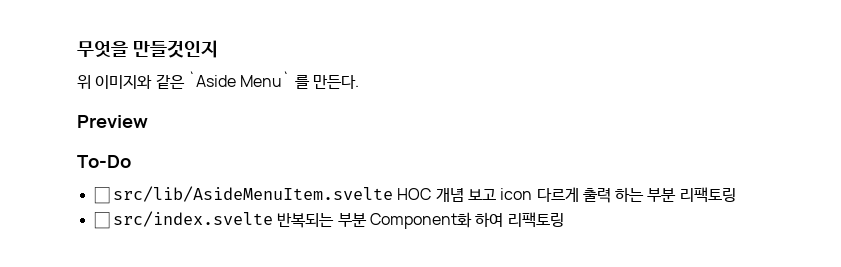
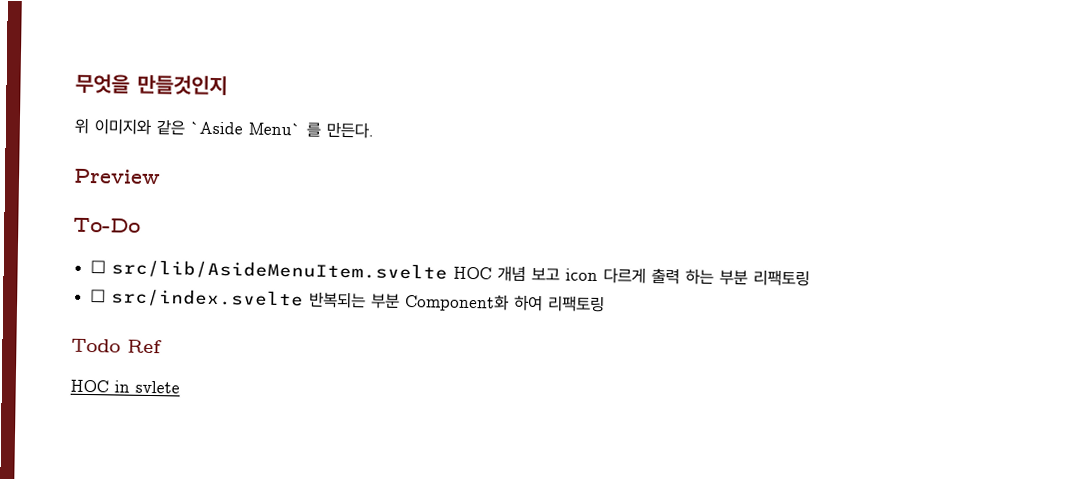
+ Todo Ref
+ HOC in svlete

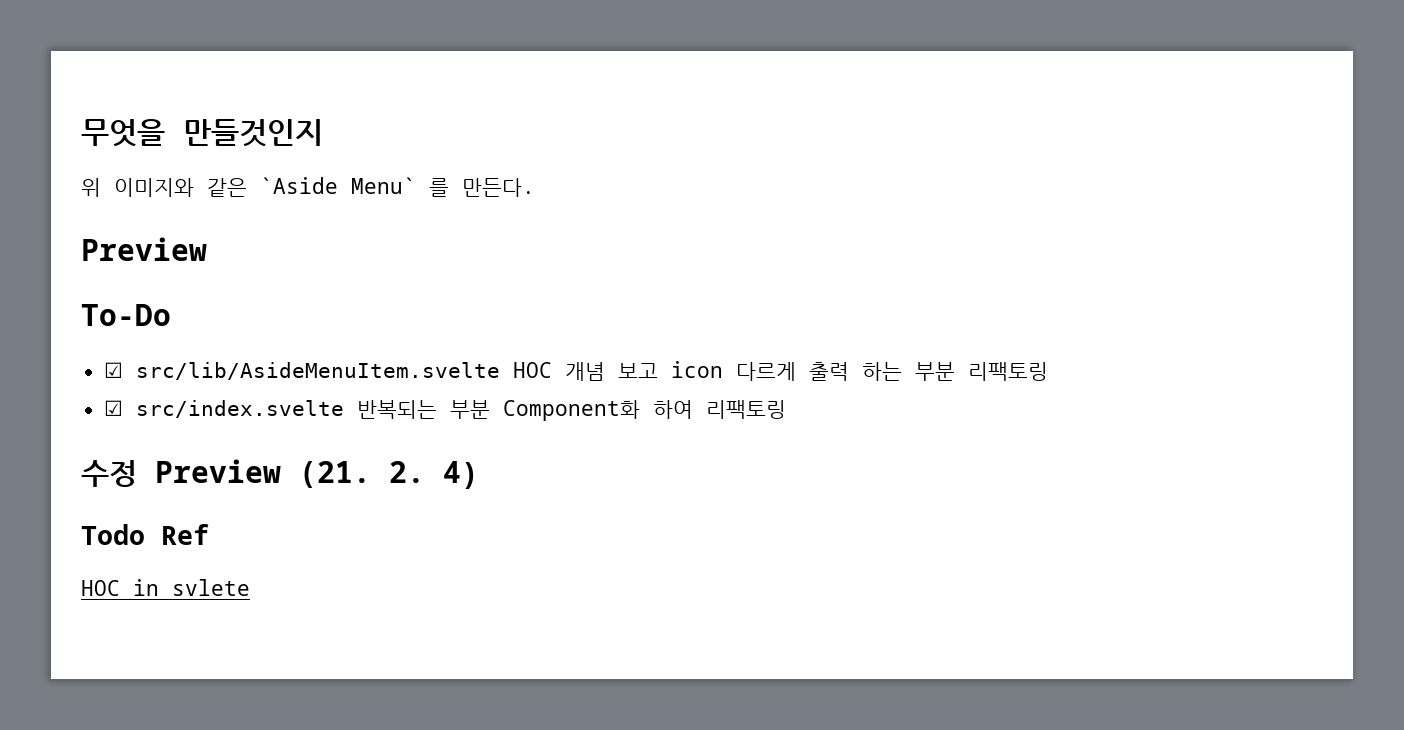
- ☐ src/lib/AsideMenuItem.svelte HOC 개념 보고 icon 다르게 출력 하는 부분 리팩토링
+ ☑ src/lib/AsideMenuItem.svelte HOC 개념 보고 icon 다르게 출력 하는 부분 리팩토링
- ☐ src/index.svelte 반복되는 부분 Component화 하여 리팩토링
+ ☑ src/index.svelte 반복되는 부분 Component화 하여 리팩토링
+ 수정 Preview (21. 2. 4)

